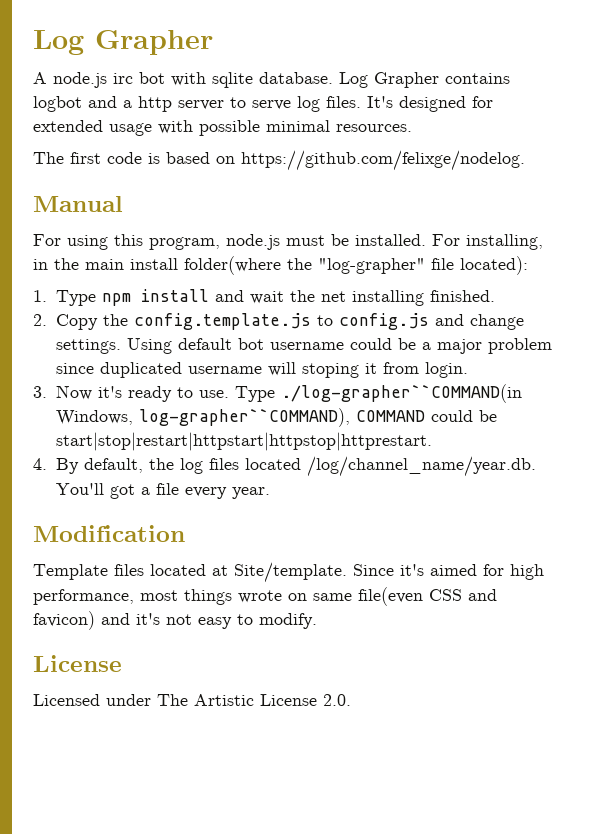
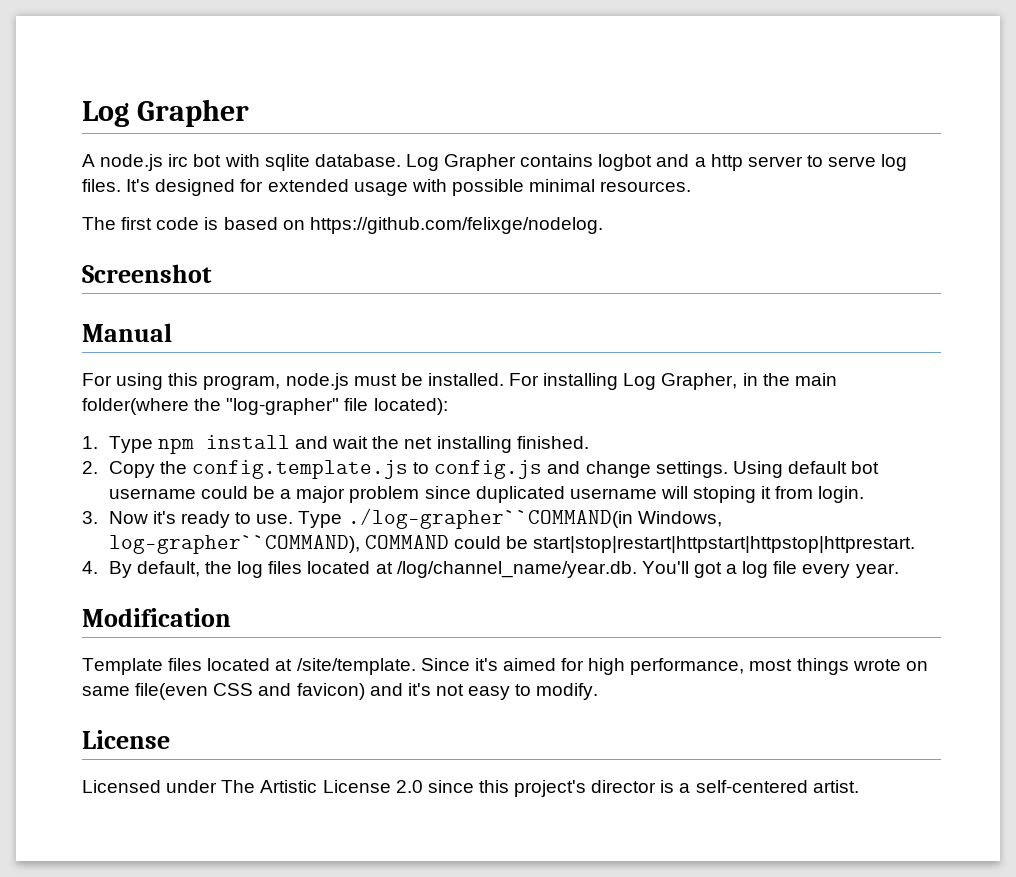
+ Screenshot
- For installing, in the main install folder(where the "log-grapher" file located):
+ For installing Log Grapher, in the main folder(where the "log-grapher" file located):
- 4. By default, the log files located /log/channel_name/year.db. You'll got a file every year.
+ 4. By default, the log files located at /log/channel_name/year.db. You'll got a log file every year.
- Template files located at Site/template.
+ Template files located at /site/template.
- Licensed under The Artistic License 2.0.
+ Licensed under The Artistic License 2.0 since this project's director is a self-centered artist.

